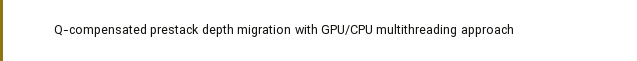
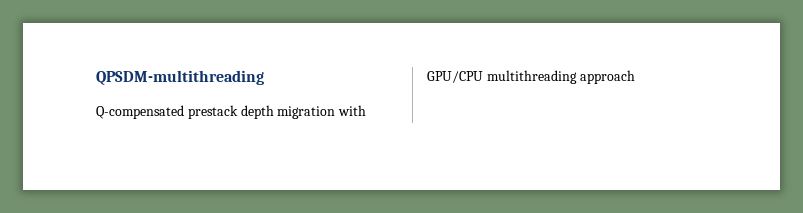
+ QPSDM-multithreading

